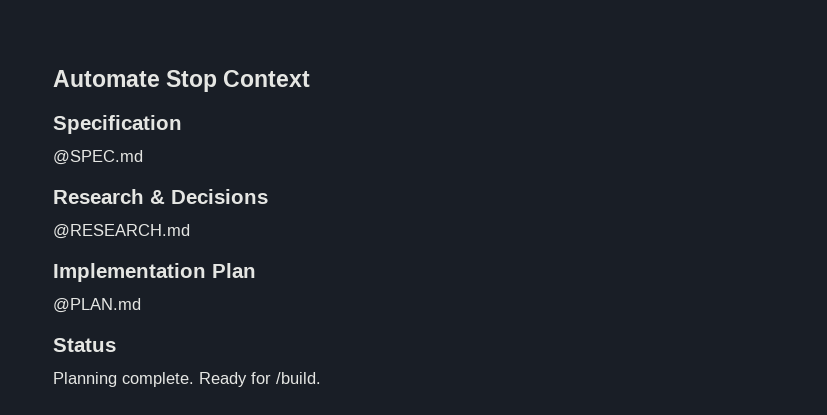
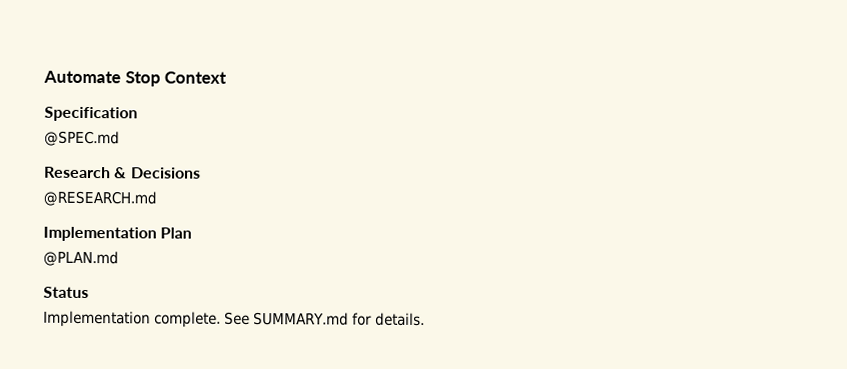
- Planning complete. Ready for /build.
+ Implementation complete. See SUMMARY.md for details.

